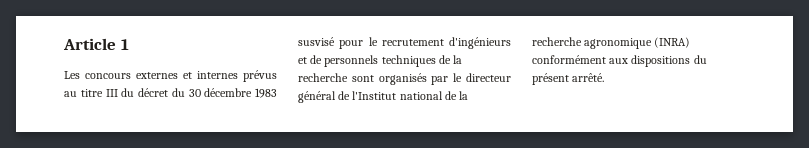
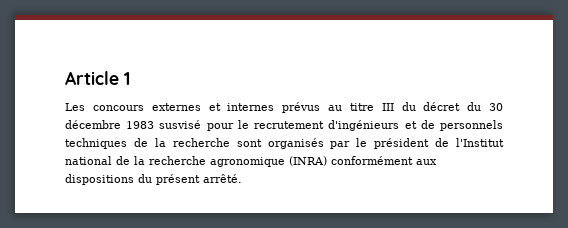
- Les concours externes et internes prévus au titre III du décret du 30 décembre 1983 susvisé pour le recrutement d'ingénieurs et de personnels techniques de la recherche sont organisés par le directeur général de l'Institut national de la recherche agronomique (INRA) conformément aux dispositions du présent arrêté.
+ Les concours externes et internes prévus au titre III du décret du 30 décembre 1983 susvisé pour le recrutement d'ingénieurs et de personnels techniques de la recherche sont organisés par le président de l'Institut national de la recherche agronomique (INRA) conformément aux dispositions du présent arrêté.

